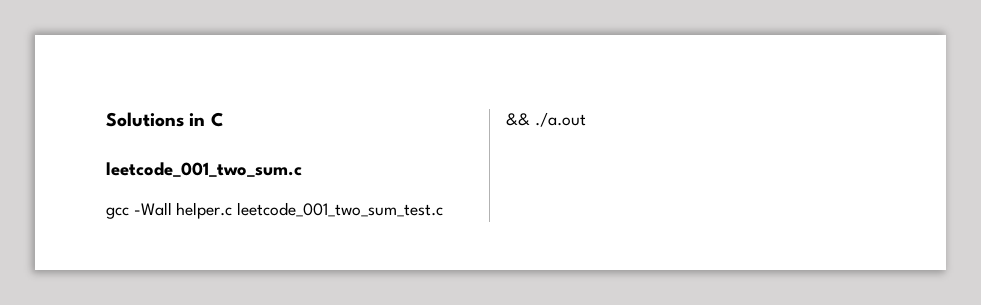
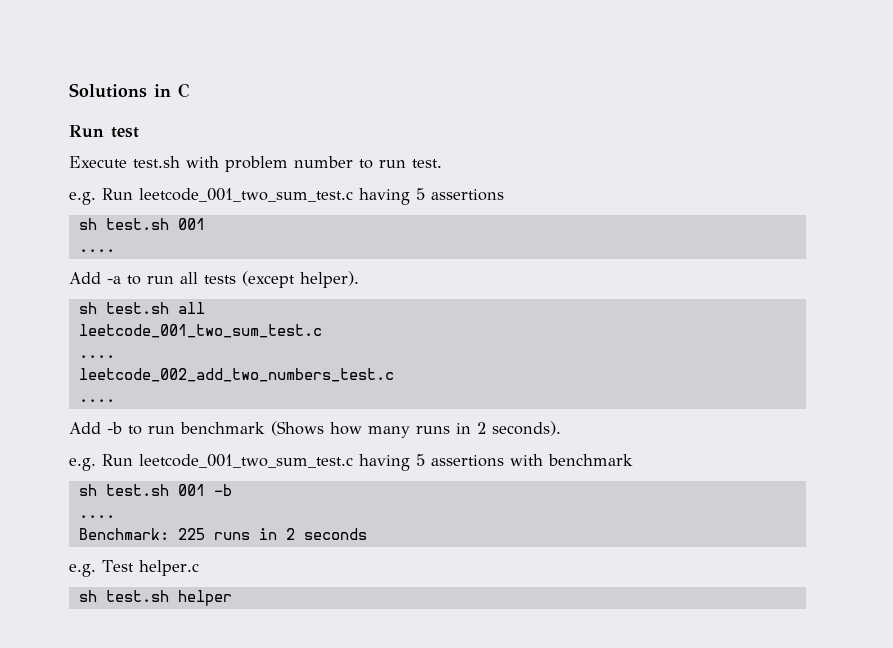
- leetcode_001_two_sum.c
- gcc -Wall helper.c leetcode_001_two_sum_test.c && ./a.out
+ Run test
+ Execute test.sh with problem number to run test.
+ e.g. Run leetcode_001_two_sum_test.c having 5 assertions
+ sh test.sh 001
+ ....
+ Add -a to run all tests (except helper).
+ sh test.sh all
+ leetcode_001_two_sum_test.c
+ ....
+ leetcode_002_add_two_numbers_test.c
+ ....
+ Add -b to run benchmark (Shows how many runs in 2 seconds).
+ e.g. Run leetcode_001_two_sum_test.c having 5 assertions with benchmark
+ sh test.sh 001 -b
+ ....
+ Benchmark: 225 runs in 2 seconds
+ e.g. Test helper.c
+ sh test.sh helper

